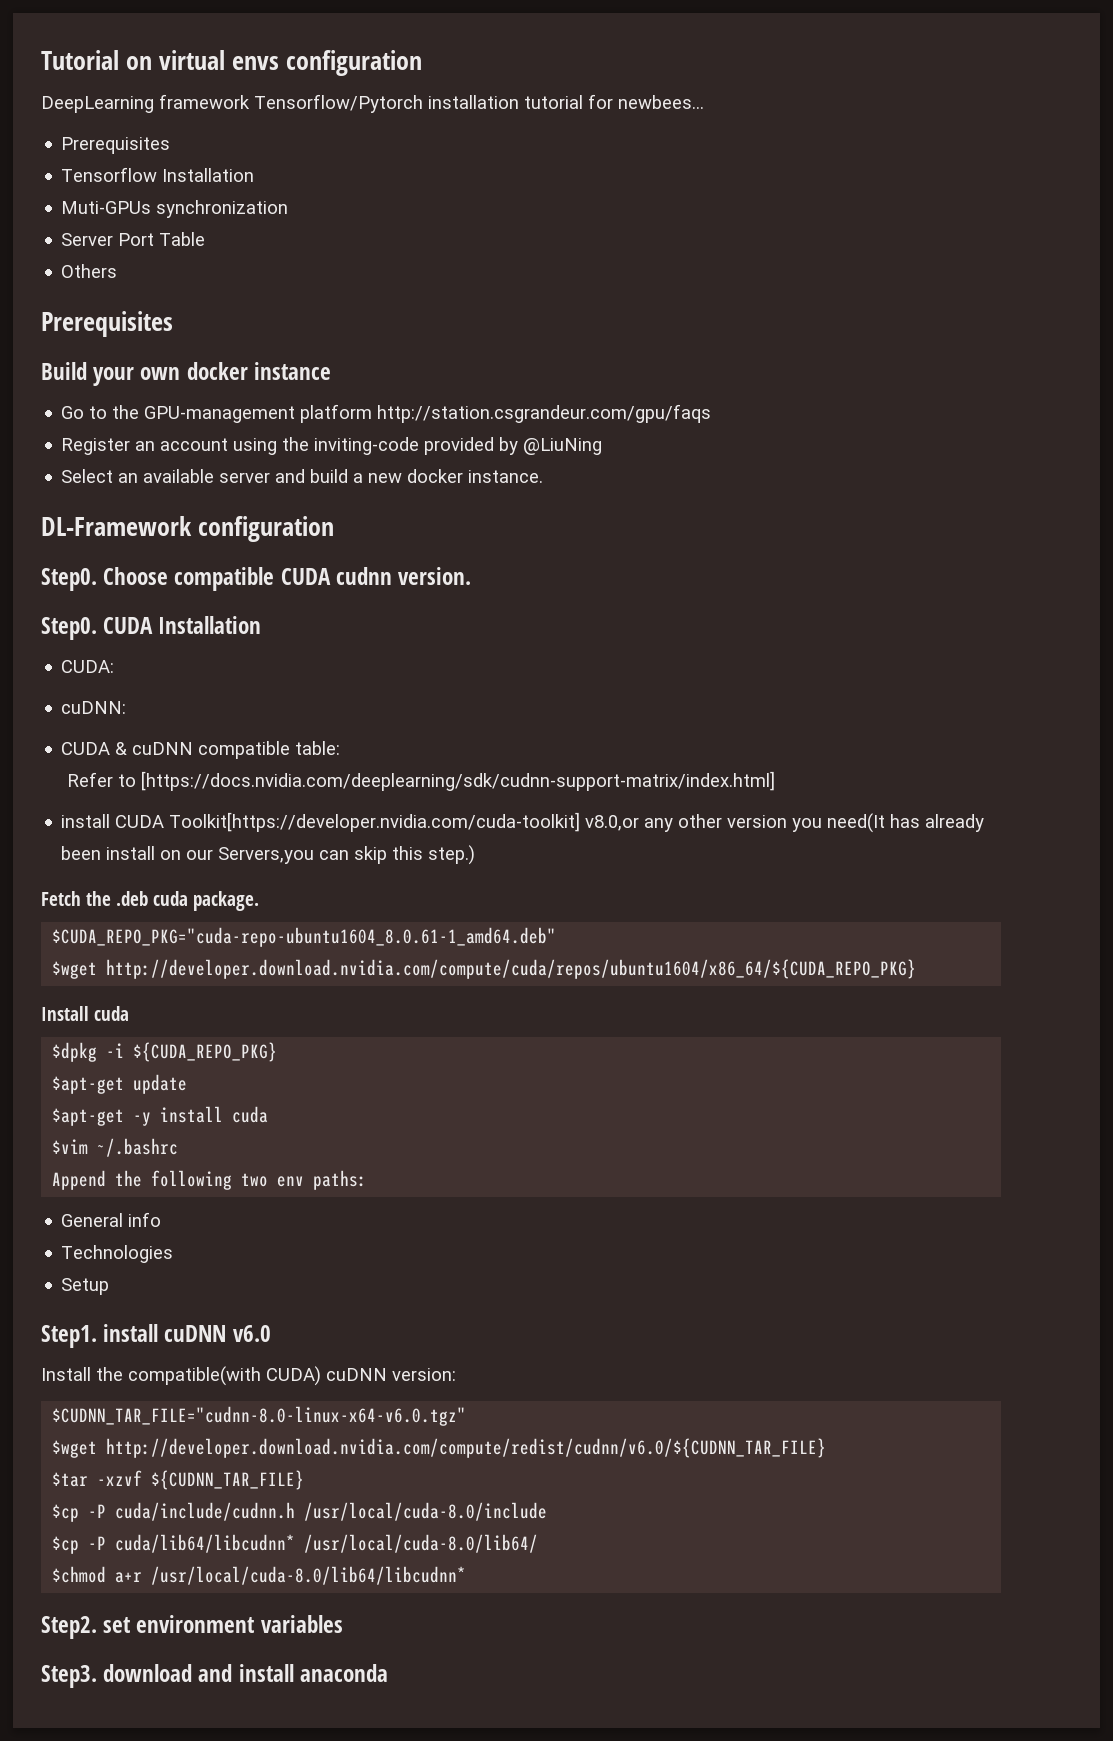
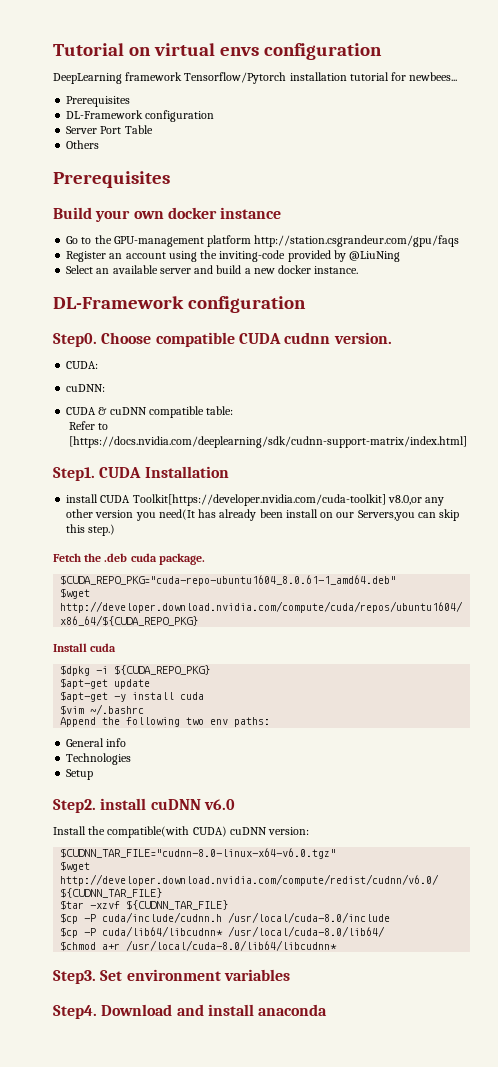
  DeepLearning framework Tensorflow/Pytorch installation tutorial for newbees...
  Prerequisites
- Tensorflow Installation
- Muti-GPUs synchronization
+ DL-Framework configuration
- Step0. CUDA Installation
+ Step1. CUDA Installation
- Step1. install cuDNN v6.0
+ Step2. install cuDNN v6.0
- Step2. set environment variables
+ Step3. Set environment variables
- Step3. download and install anaconda
+ Step4. Download and install anaconda

